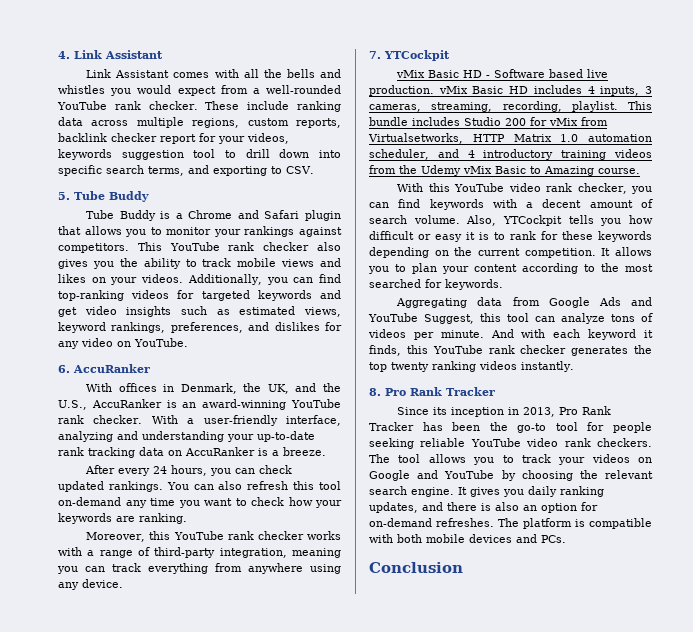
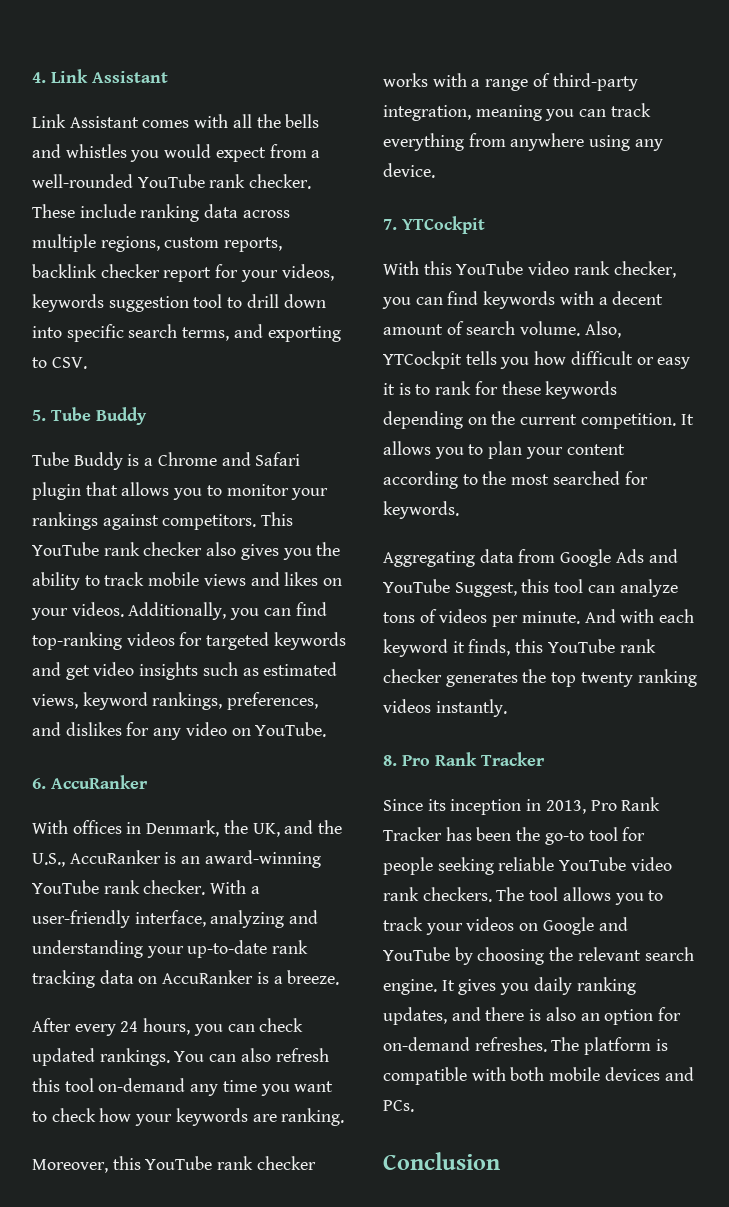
- vMix Basic HD - Software based live production. vMix Basic HD includes 4 inputs, 3 cameras, streaming, recording, playlist. This bundle includes Studio 200 for vMix from Virtualsetworks, HTTP Matrix 1.0 automation scheduler, and 4 introductory training videos from the Udemy vMix Basic to Amazing course.

